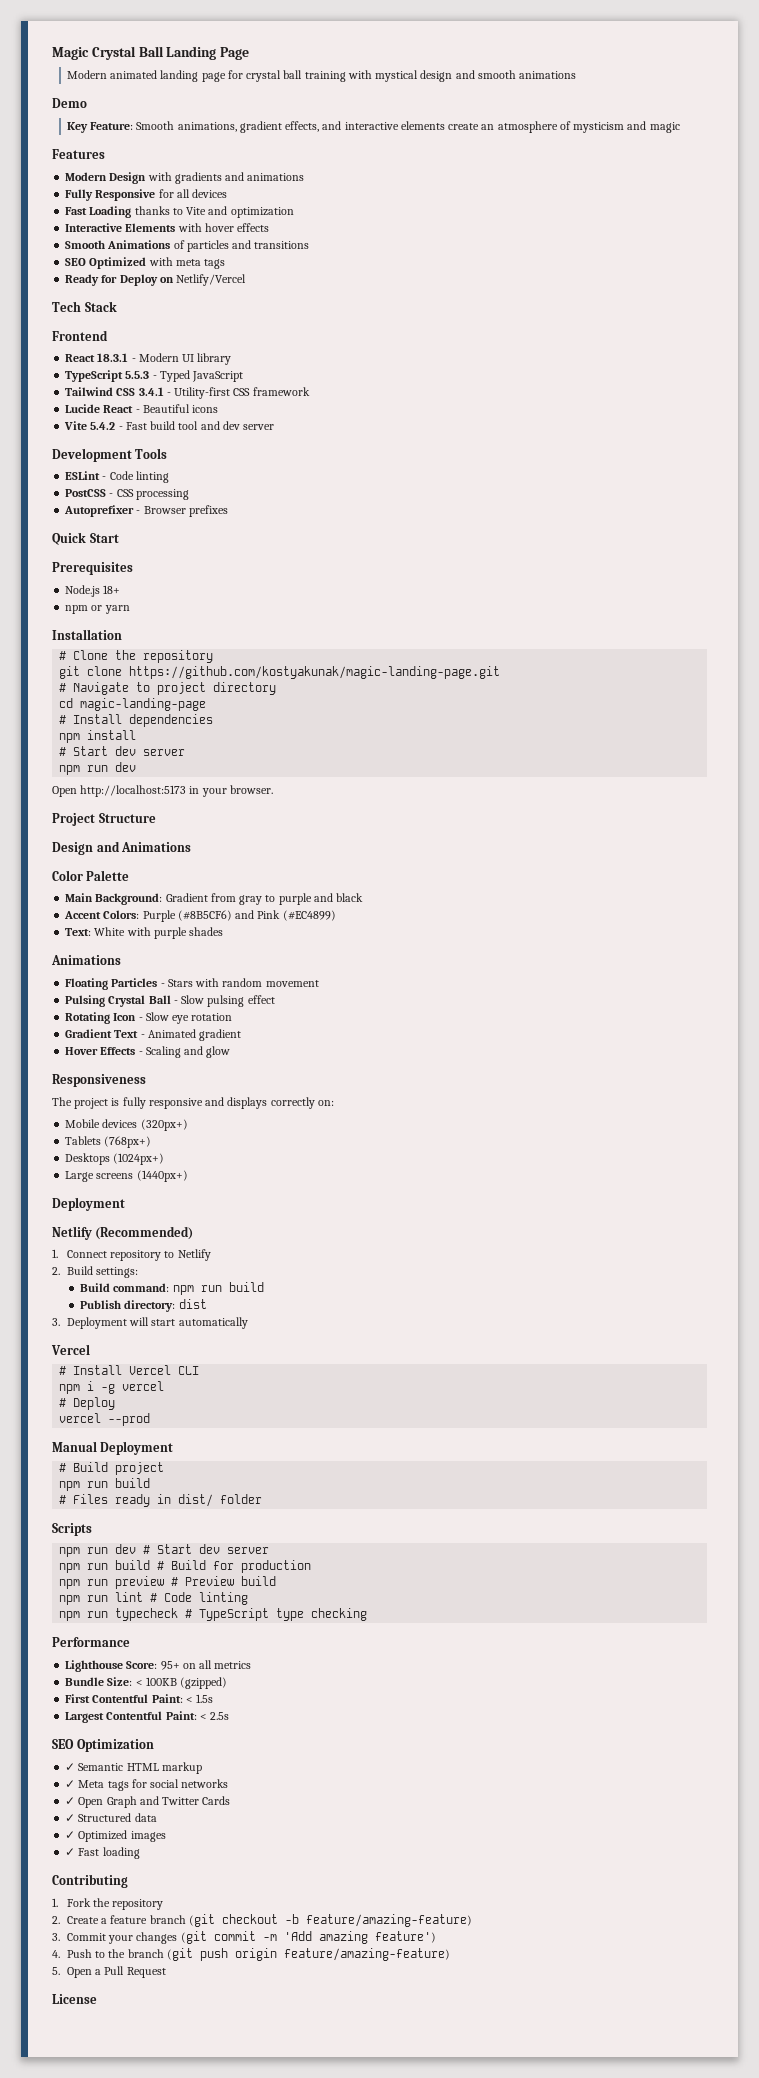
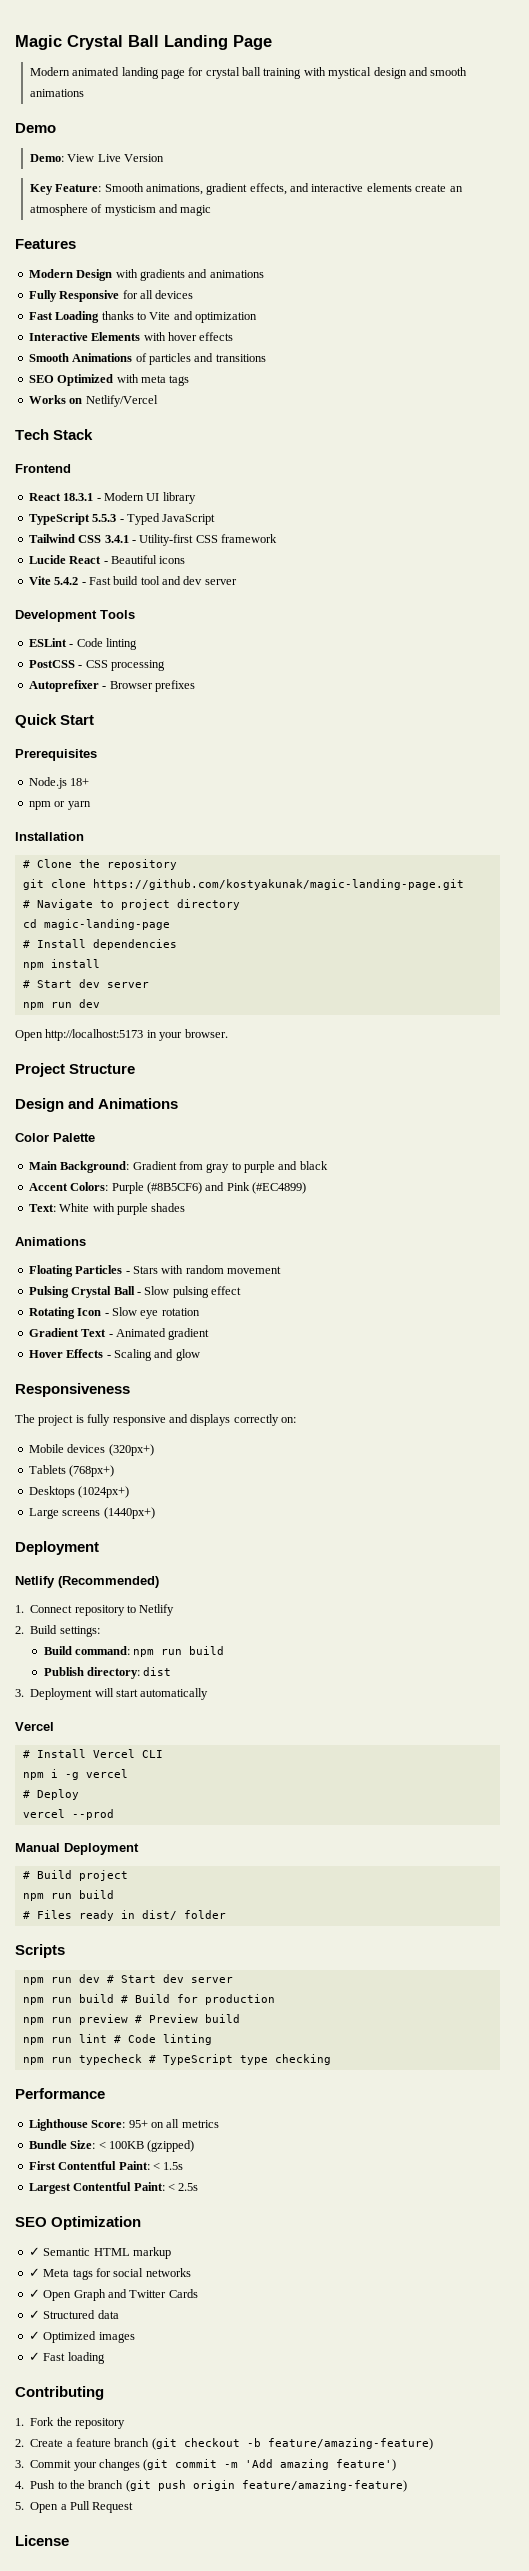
+ Demo: View Live Version
- Ready for Deploy on Netlify/Vercel
+ Works on Netlify/Vercel

